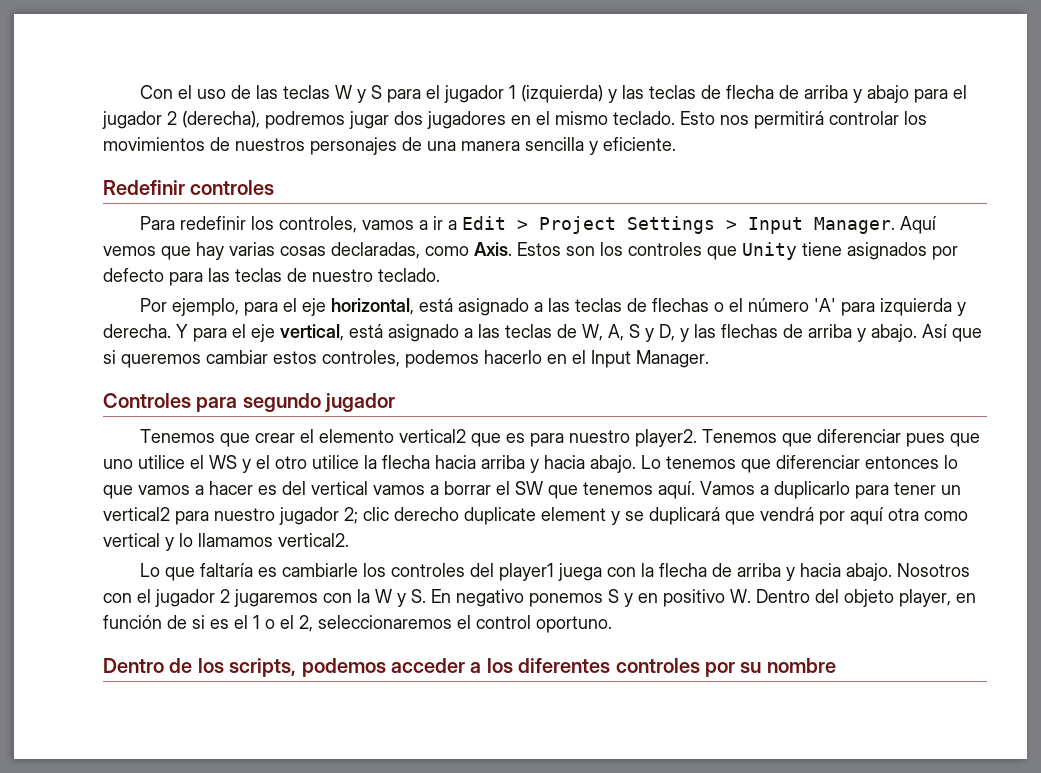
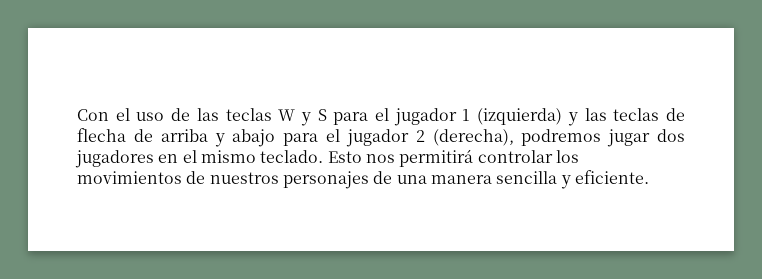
- Redefinir controles
- Para redefinir los controles, vamos a ir a Edit > Project Settings > Input Manager. Aquí vemos que hay varias cosas declaradas, como Axis. Estos son los controles que Unity tiene asignados por defecto para las teclas de nuestro teclado.
- Por ejemplo, para el eje horizontal, está asignado a las teclas de flechas o el número 'A' para izquierda y derecha. Y para el eje vertical, está asignado a las teclas de W, A, S y D, y las flechas de arriba y abajo. Así que si queremos cambiar estos controles, podemos hacerlo en el Input Manager.
- Controles para segundo jugador
- Tenemos que crear el elemento vertical2 que es para nuestro player2. Tenemos que diferenciar pues que uno utilice el WS y el otro utilice la flecha hacia arriba y hacia abajo. Lo tenemos que diferenciar entonces lo que vamos a hacer es del vertical vamos a borrar el SW que tenemos aquí. Vamos a duplicarlo para tener un vertical2 para nuestro jugador 2; clic derecho duplicate element y se duplicará que vendrá por aquí otra como vertical y lo llamamos vertical2.
- Lo que faltaría es cambiarle los controles del player1 juega con la flecha de arriba y hacia abajo. Nosotros con el jugador 2 jugaremos con la W y S. En negativo ponemos S y en positivo W. Dentro del objeto player, en función de si es el 1 o el 2, seleccionaremos el control oportuno.
- Dentro de los scripts, podemos acceder a los diferentes controles por su nombre

